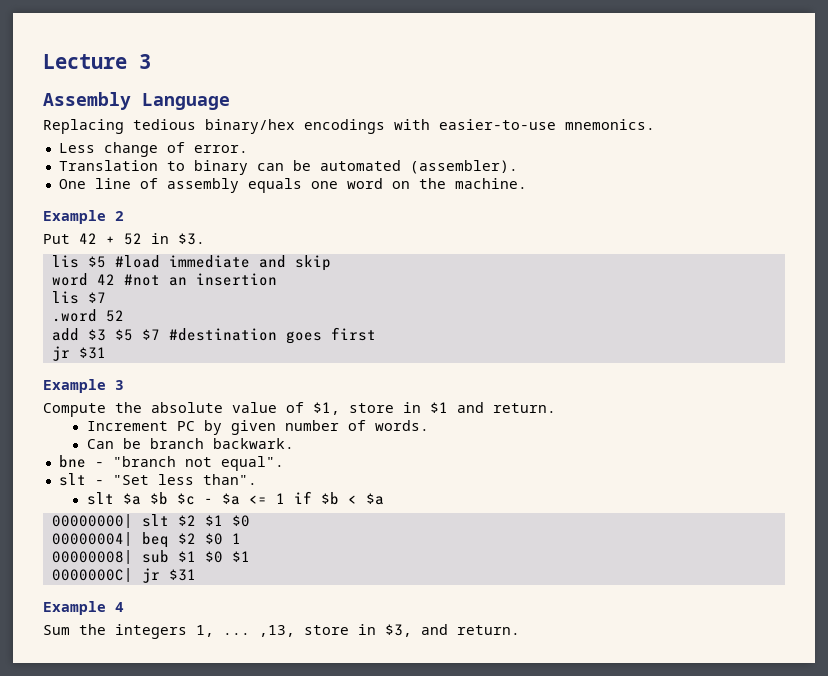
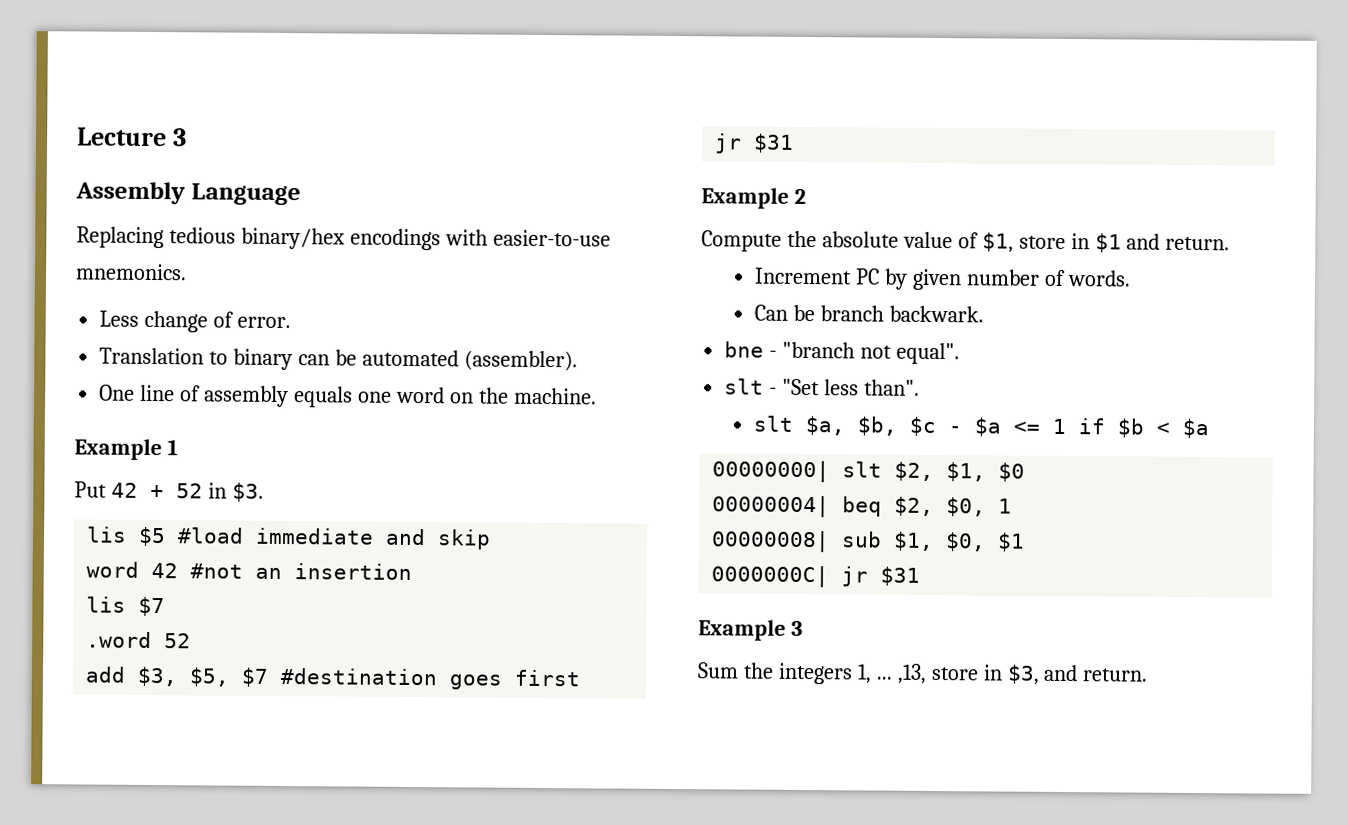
- Example 2
+ Example 1
- add $3 $5 $7 #destination goes first
+ add $3, $5, $7 #destination goes first
- Example 3
+ Example 2
- slt $a $b $c - $a <= 1 if $b < $a
+ slt $a, $b, $c - $a <= 1 if $b < $a
- 00000000| slt $2 $1 $0
+ 00000000| slt $2, $1, $0
- 00000004| beq $2 $0 1
+ 00000004| beq $2, $0, 1
- 00000008| sub $1 $0 $1
+ 00000008| sub $1, $0, $1
- Example 4
+ Example 3

